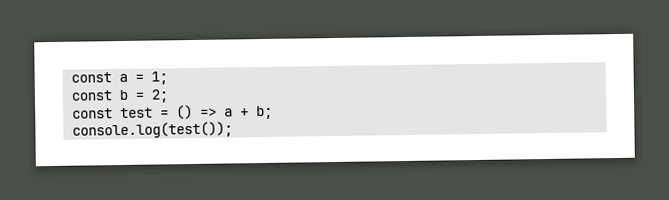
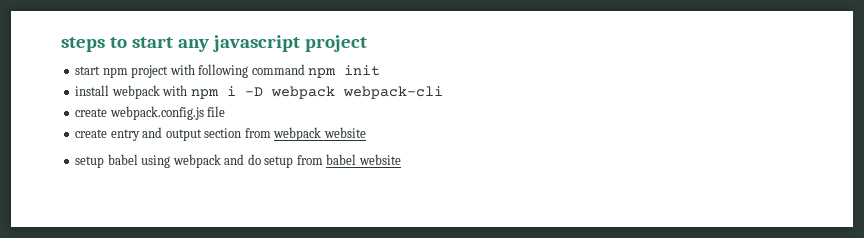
- const a = 1;
- const b = 2;
- const test = () => a + b;
- console.log(test());
+ steps to start any javascript project
+ start npm project with following command npm init
+ install webpack with npm i -D webpack webpack-cli
+ create webpack.config.js file
+ create entry and output section from webpack website
+ setup babel using webpack and do setup from babel website

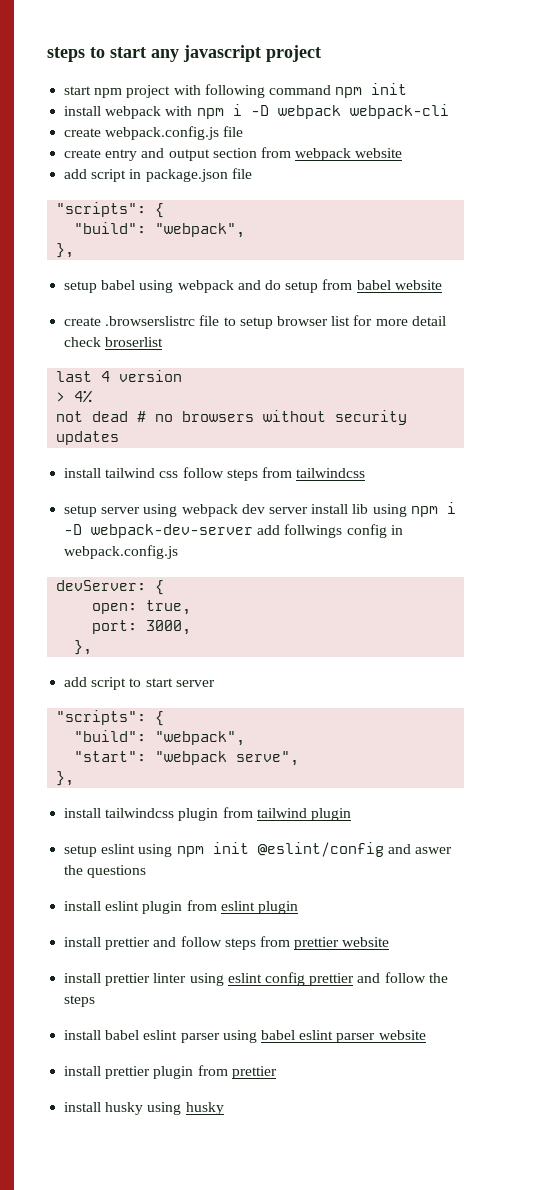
+ add script in package.json file
+ "scripts": {
+ "build": "webpack",
+ },
+ create .browserslistrc file to setup browser list for more detail check broserlist
+ last 4 version
+ > 4%
+ not dead # no browsers without security updates
+ install tailwind css follow steps from tailwindcss
+ setup server using webpack dev server install lib using npm i -D webpack-dev-server add follwings config in webpack.config.js
+ devServer: {
+ open: true,
+ port: 3000,
+ },
+ add script to start server
+ "scripts": {
+ "build": "webpack",
+ "start": "webpack serve",
+ },
+ install tailwindcss plugin from tailwind plugin
+ setup eslint using npm init @eslint/config and aswer the questions
+ install eslint plugin from eslint plugin
+ install prettier and follow steps from prettier website
+ install prettier linter using eslint config prettier and follow the steps
+ install babel eslint parser using babel eslint parser website
+ install prettier plugin from prettier
+ install husky using husky

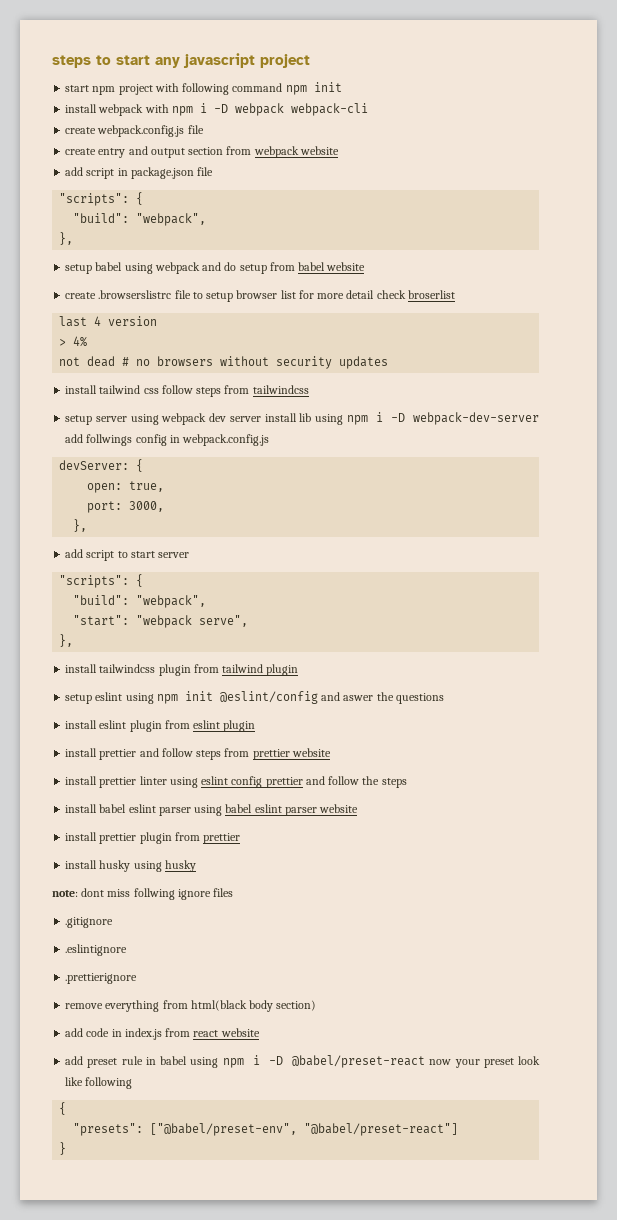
+ note: dont miss follwing ignore files
+ .gitignore
+ .eslintignore
+ .prettierignore
+ remove everything from html(black body section)
+ add code in index.js from react website
+ add preset rule in babel using npm i -D @babel/preset-react now your preset look like following
+ {
+ "presets": ["@babel/preset-env", "@babel/preset-react"]
+ }

